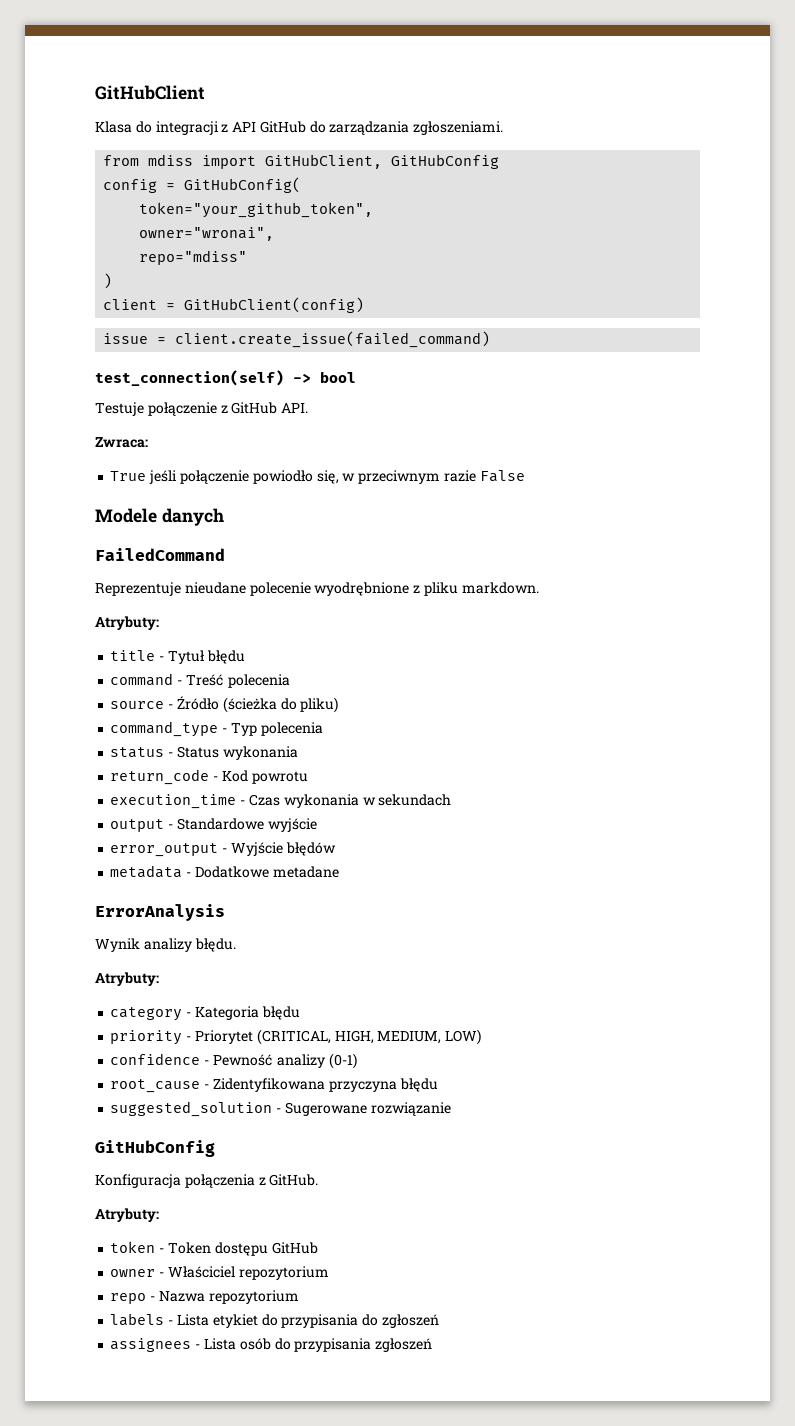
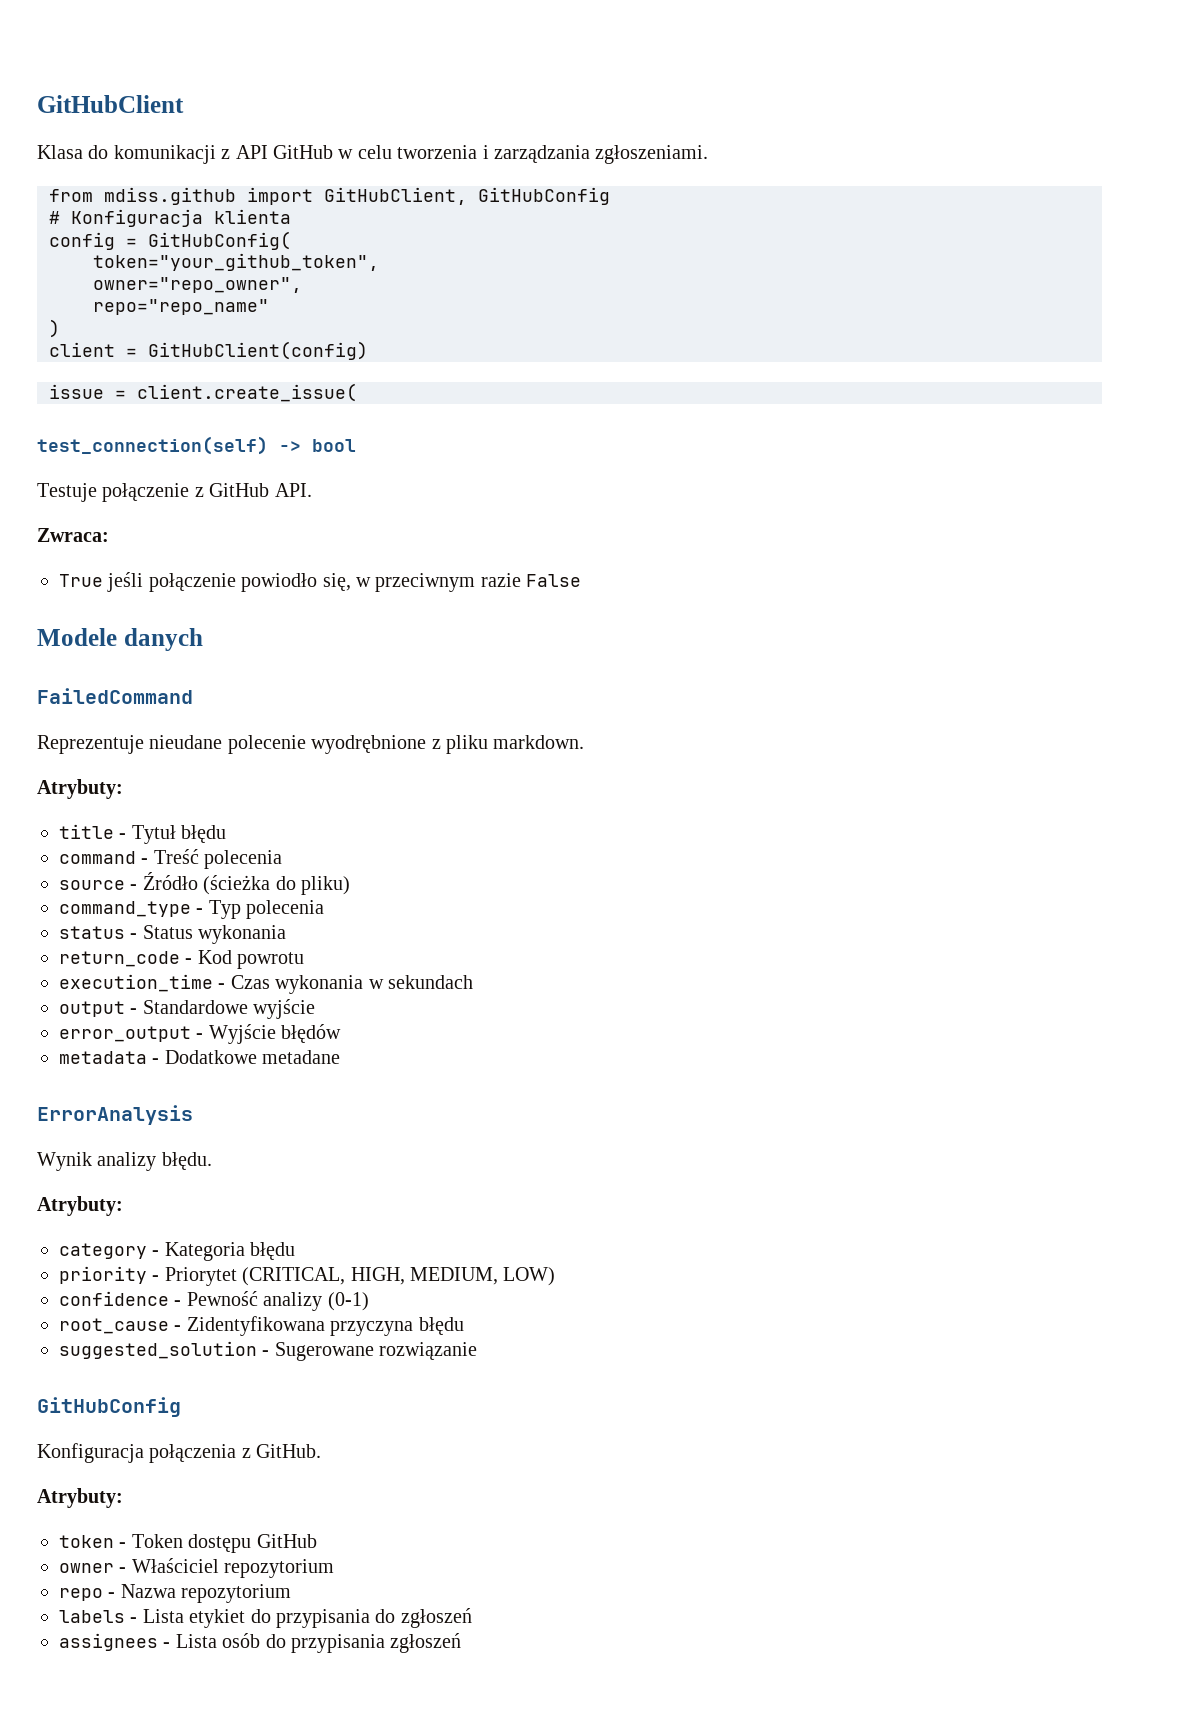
- Klasa do integracji z API GitHub do zarządzania zgłoszeniami.
+ Klasa do komunikacji z API GitHub w celu tworzenia i zarządzania zgłoszeniami.
- from mdiss import GitHubClient, GitHubConfig
+ from mdiss.github import GitHubClient, GitHubConfig
+ # Konfiguracja klienta
- owner="wronai",
- repo="mdiss"
+ owner="repo_owner",
+ repo="repo_name"
- issue = client.create_issue(failed_command)
+ issue = client.create_issue(

